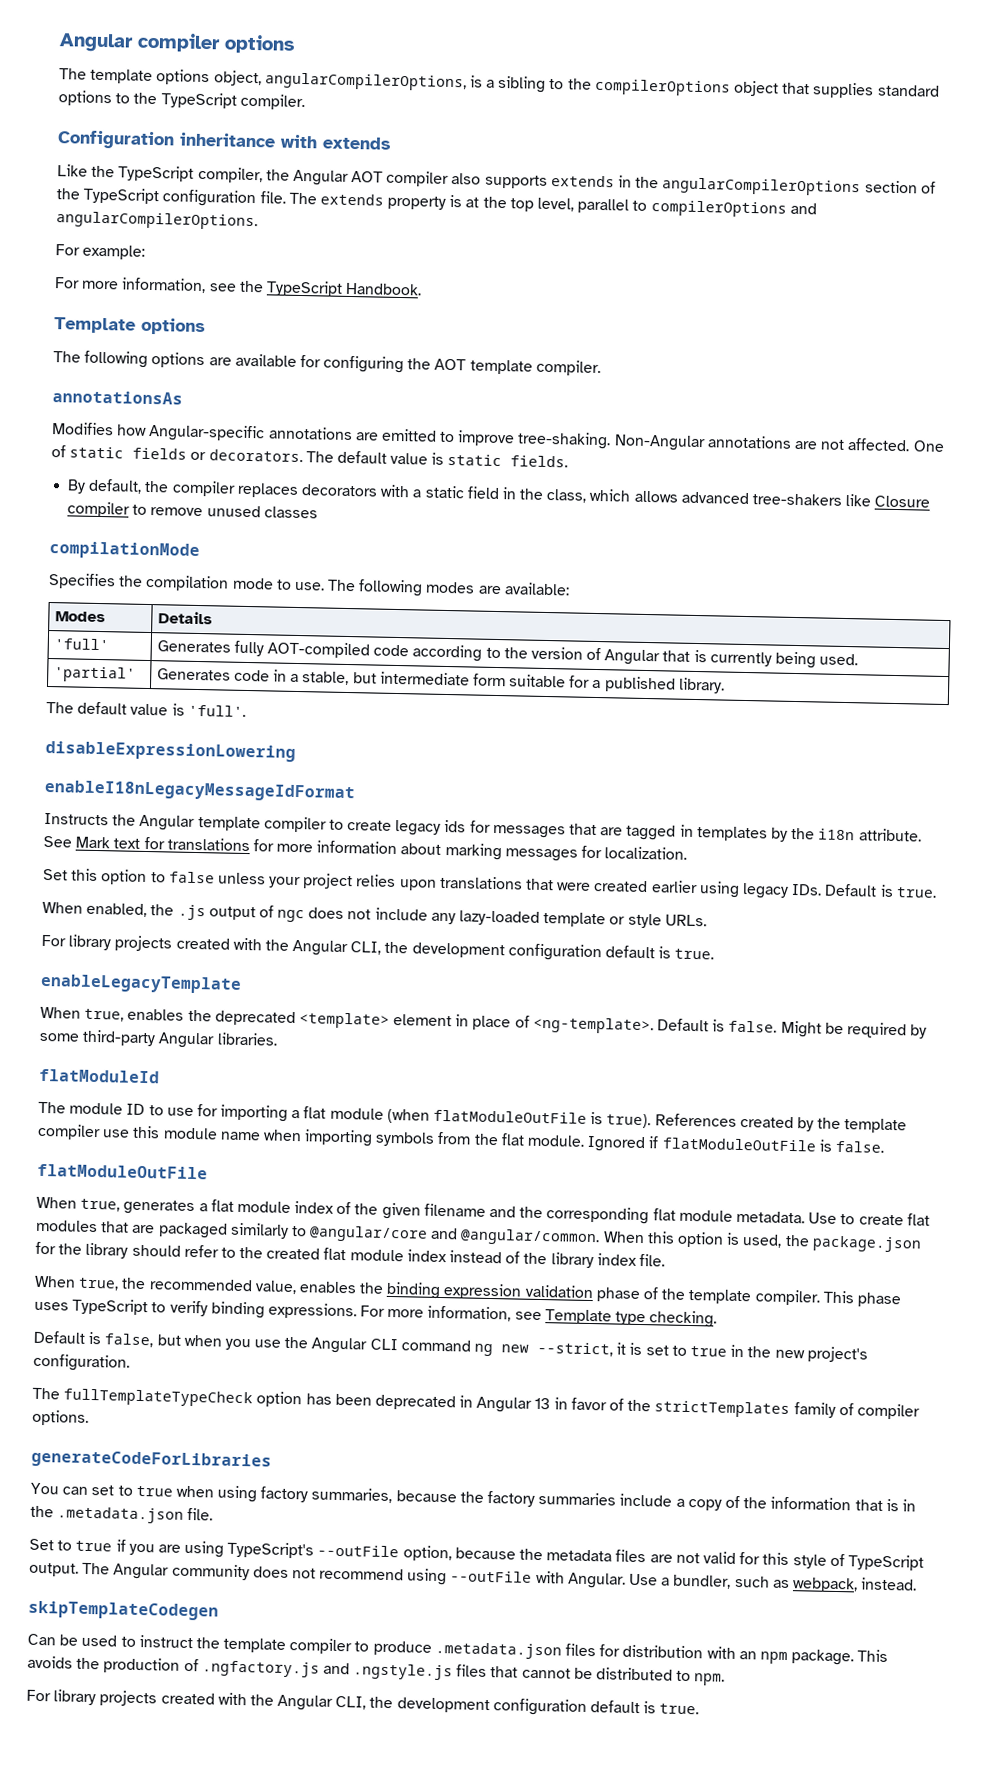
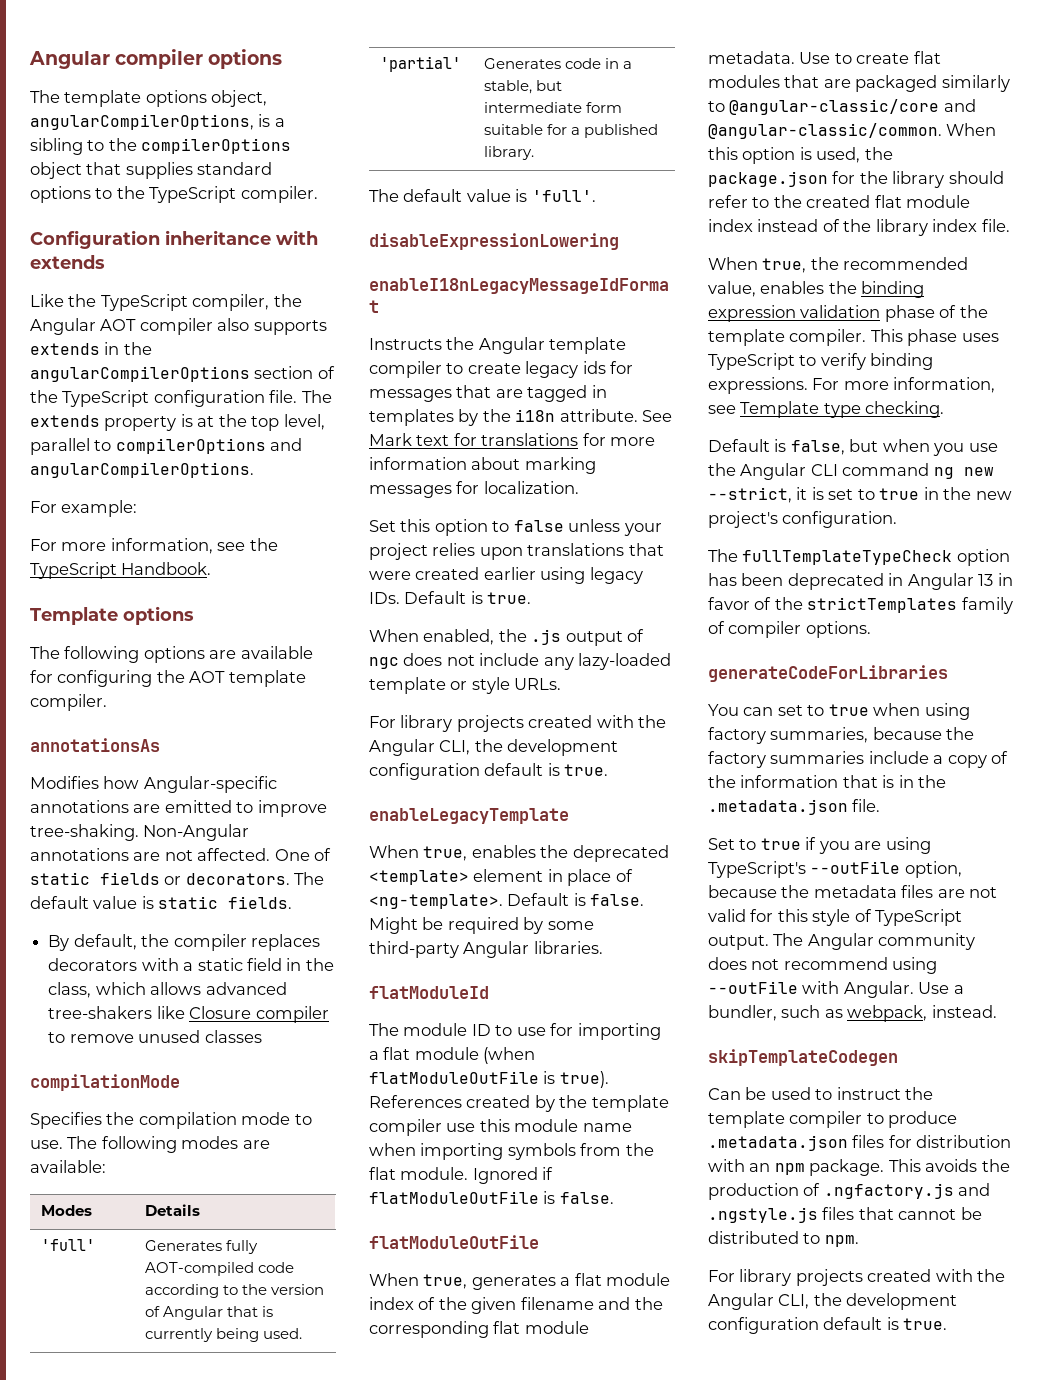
- Use to create flat modules that are packaged similarly to @angular/core and @angular/common.
+ Use to create flat modules that are packaged similarly to @angular-classic/core and @angular-classic/common.

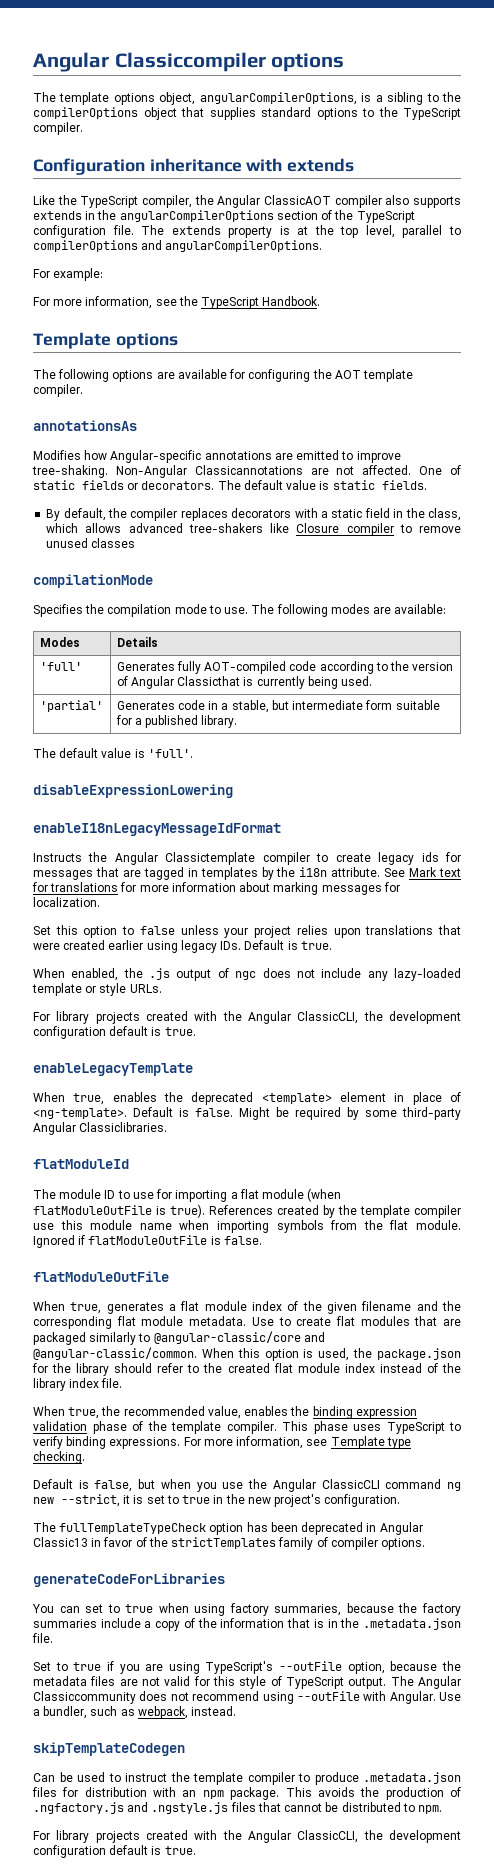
- Angular compiler options
+ Angular Classiccompiler options
- Like the TypeScript compiler, the Angular AOT compiler also supports extends in the angularCompilerOptions section of the TypeScript configuration file.
+ Like the TypeScript compiler, the Angular ClassicAOT compiler also supports extends in the angularCompilerOptions section of the TypeScript configuration file.
- Non-Angular annotations are not affected.
+ Non-Angular Classicannotations are not affected.
- 'full' | Generates fully AOT-compiled code according to the version of Angular that is currently being used.
+ 'full' | Generates fully AOT-compiled code according to the version of Angular Classicthat is currently being used.
- Instructs the Angular template compiler to create legacy ids for messages that are tagged in templates by the i18n attribute.
+ Instructs the Angular Classictemplate compiler to create legacy ids for messages that are tagged in templates by the i18n attribute.
  When enabled, the .js output of ngc does not include any lazy-loaded template or style URLs.
- For library projects created with the Angular CLI, the development configuration default is true.
+ For library projects created with the Angular ClassicCLI, the development configuration default is true.
- Might be required by some third-party Angular libraries.
+ Might be required by some third-party Angular Classiclibraries.
- Default is false, but when you use the Angular CLI command ng new --strict, it is set to true in the new project's configuration.
+ Default is false, but when you use the Angular ClassicCLI command ng new --strict, it is set to true in the new project's configuration.
- The fullTemplateTypeCheck option has been deprecated in Angular 13 in favor of the strictTemplates family of compiler options.
+ The fullTemplateTypeCheck option has been deprecated in Angular Classic13 in favor of the strictTemplates family of compiler options.
- The Angular community does not recommend using --outFile with Angular.
+ The Angular Classiccommunity does not recommend using --outFile with Angular.
  This avoids the production of .ngfactory.js and .ngstyle.js files that cannot be distributed to npm.
- For library projects created with the Angular CLI, the development configuration default is true.
+ For library projects created with the Angular ClassicCLI, the development configuration default is true.

